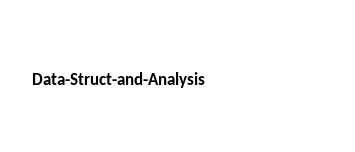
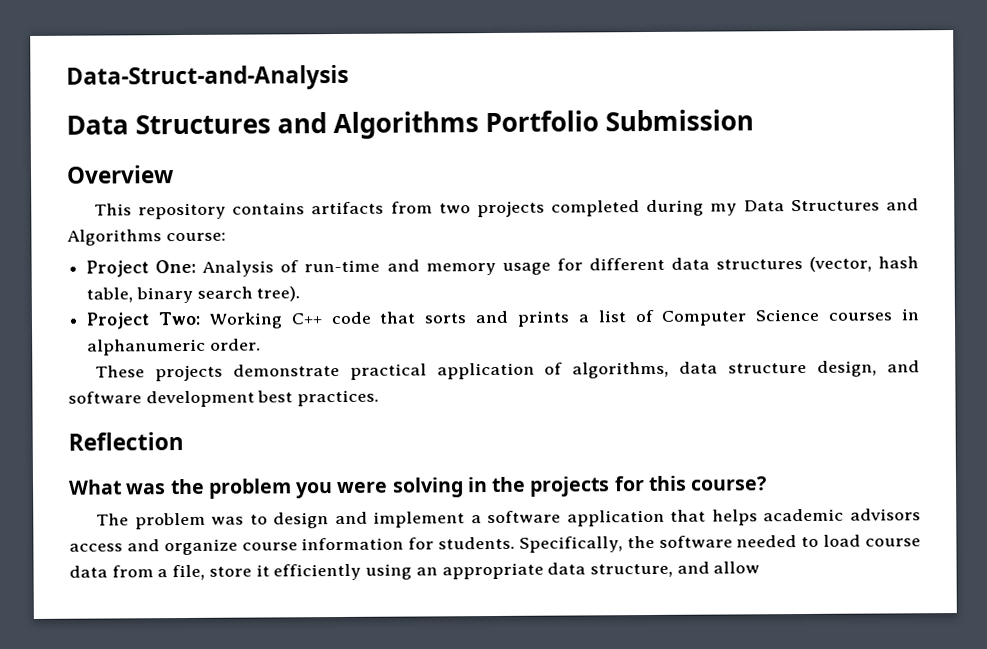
+ Data Structures and Algorithms Portfolio Submission
+ Overview
+ This repository contains artifacts from two projects completed during my Data Structures and Algorithms course:
+ Project One: Analysis of run-time and memory usage for different data structures (vector, hash table, binary search tree).
+ Project Two: Working C++ code that sorts and prints a list of Computer Science courses in alphanumeric order.
+ These projects demonstrate practical application of algorithms, data structure design, and software development best practices.
+ Reflection
+ What was the problem you were solving in the projects for this course?
+ The problem was to design and implement a software application that helps academic advisors access and organize course information for students. Specifically, the software needed to load course data from a file, store it efficiently using an appropriate data structure, and allow

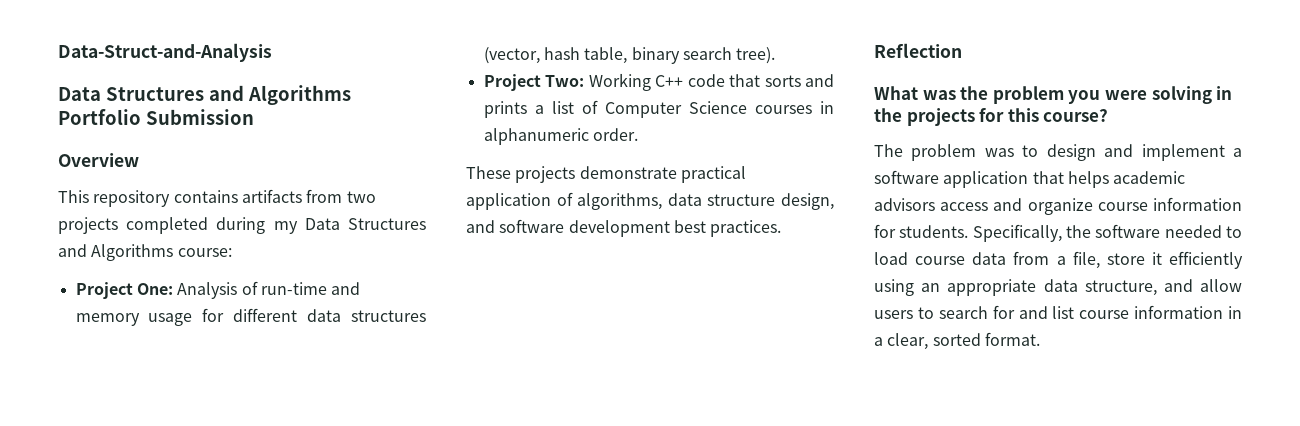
- Specifically, the software needed to load course data from a file, store it efficiently using an appropriate data structure, and allow
+ Specifically, the software needed to load course data from a file, store it efficiently using an appropriate data structure, and allow users to search for and list course information in a clear, sorted format.

